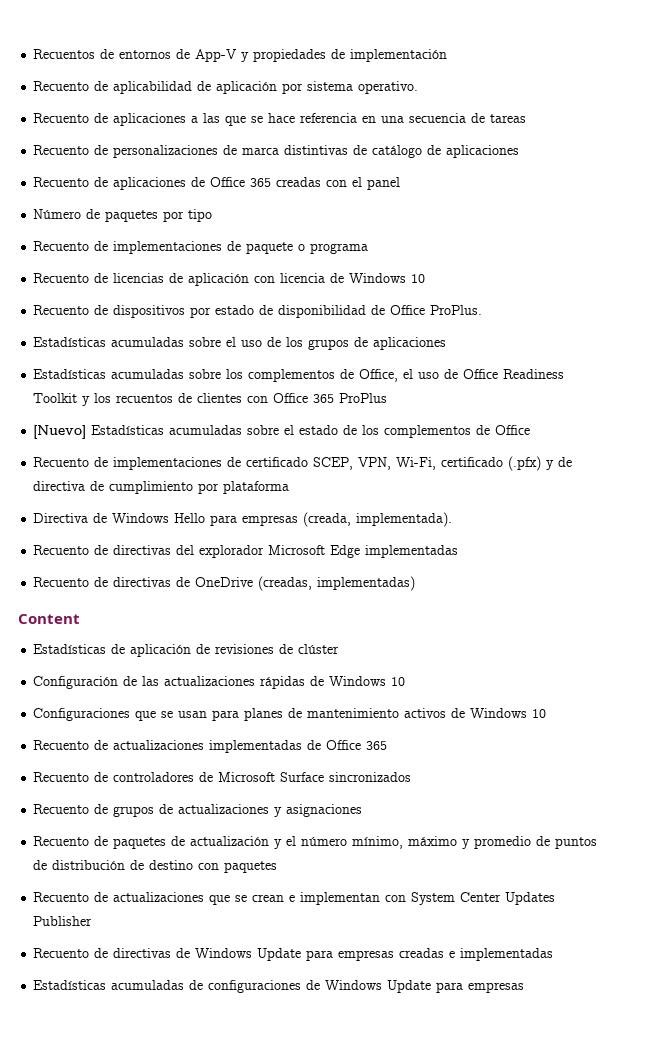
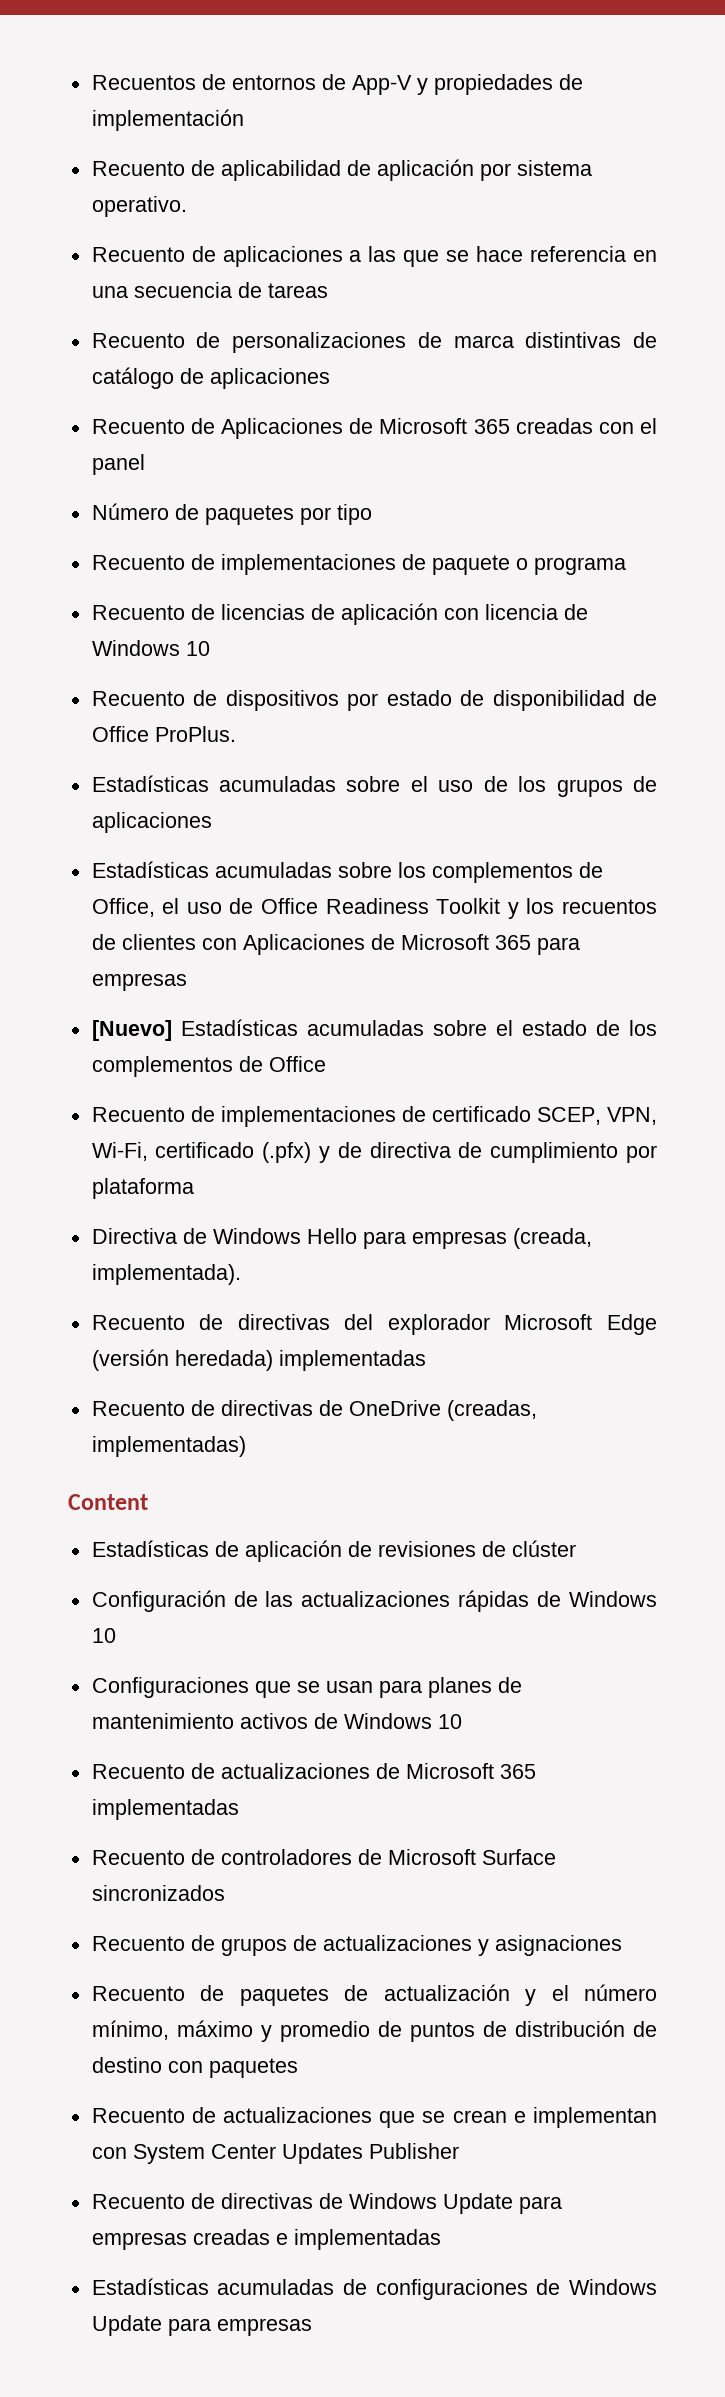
- Recuento de aplicaciones de Office 365 creadas con el panel
+ Recuento de Aplicaciones de Microsoft 365 creadas con el panel
- Estadísticas acumuladas sobre los complementos de Office, el uso de Office Readiness Toolkit y los recuentos de clientes con Office 365 ProPlus
+ Estadísticas acumuladas sobre los complementos de Office, el uso de Office Readiness Toolkit y los recuentos de clientes con Aplicaciones de Microsoft 365 para empresas
- Recuento de directivas del explorador Microsoft Edge implementadas
+ Recuento de directivas del explorador Microsoft Edge (versión heredada) implementadas
- Recuento de actualizaciones implementadas de Office 365
+ Recuento de actualizaciones de Microsoft 365 implementadas

